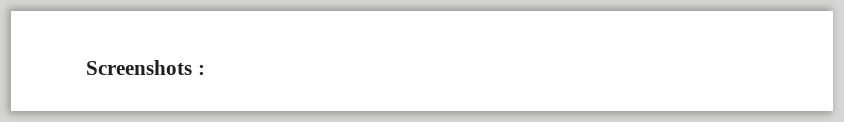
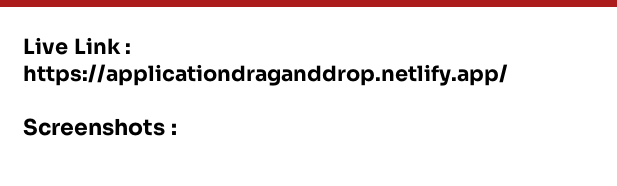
+ Live Link : https://applicationdraganddrop.netlify.app/

